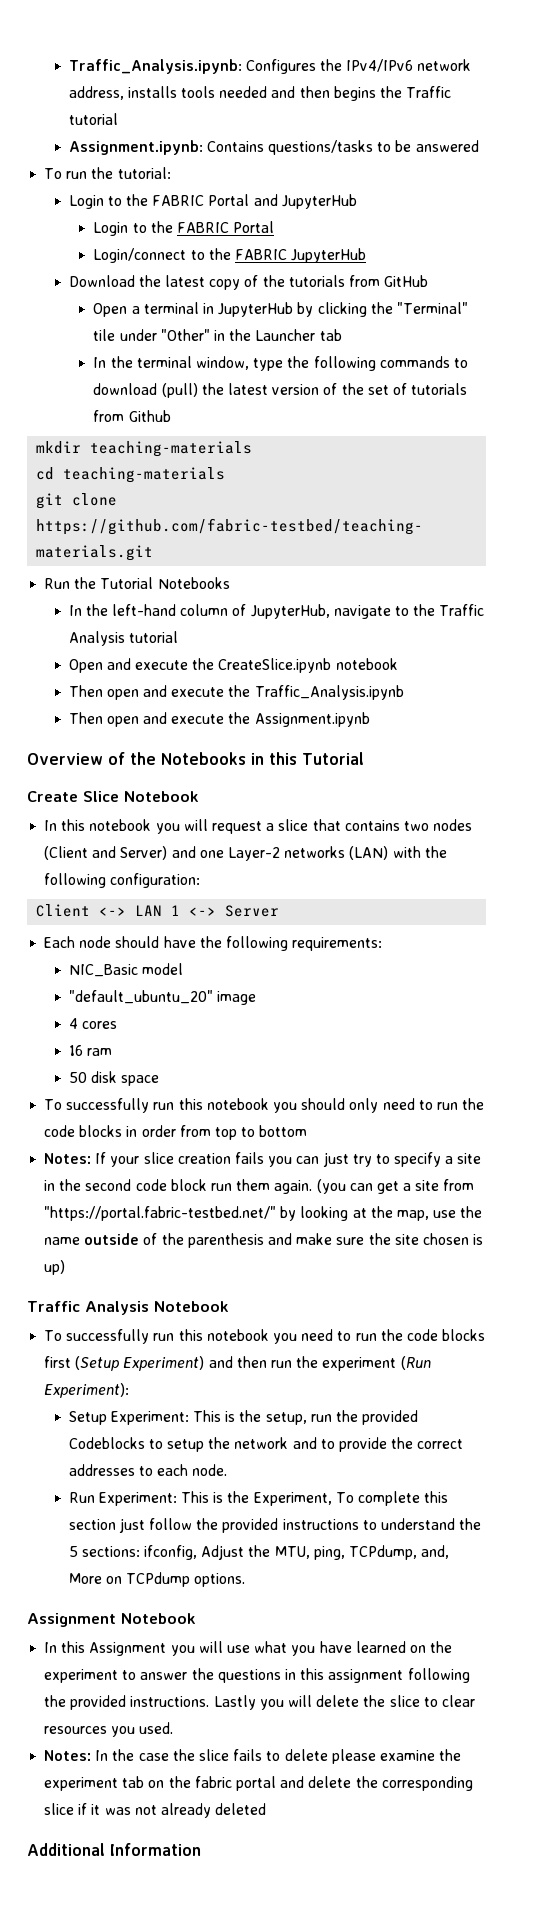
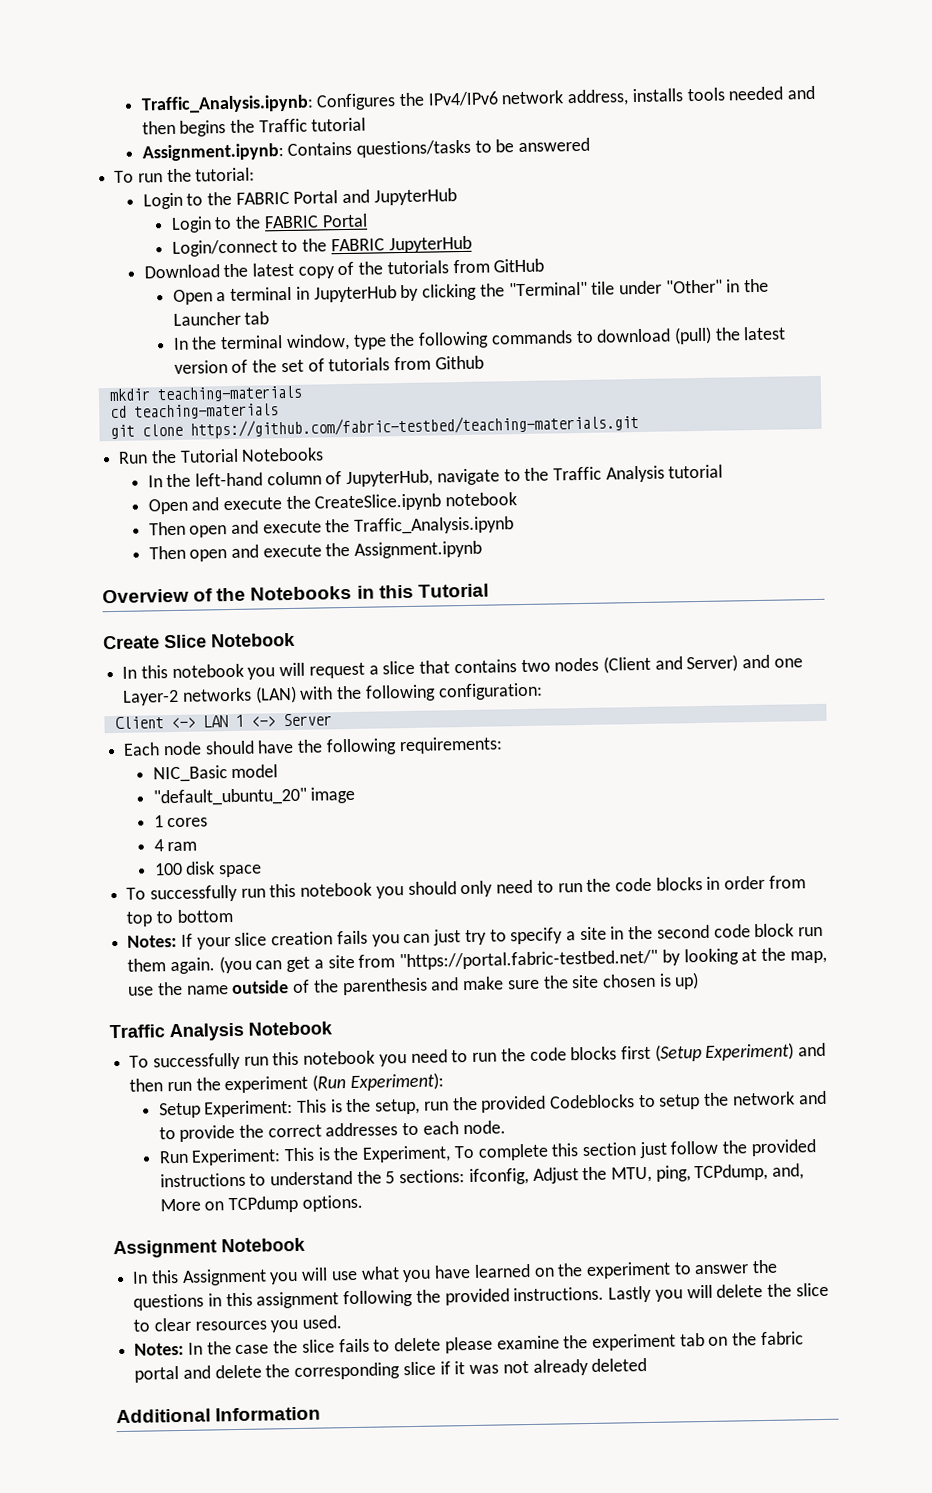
- 4 cores
+ 1 cores
- 16 ram
+ 4 ram
- 50 disk space
+ 100 disk space

